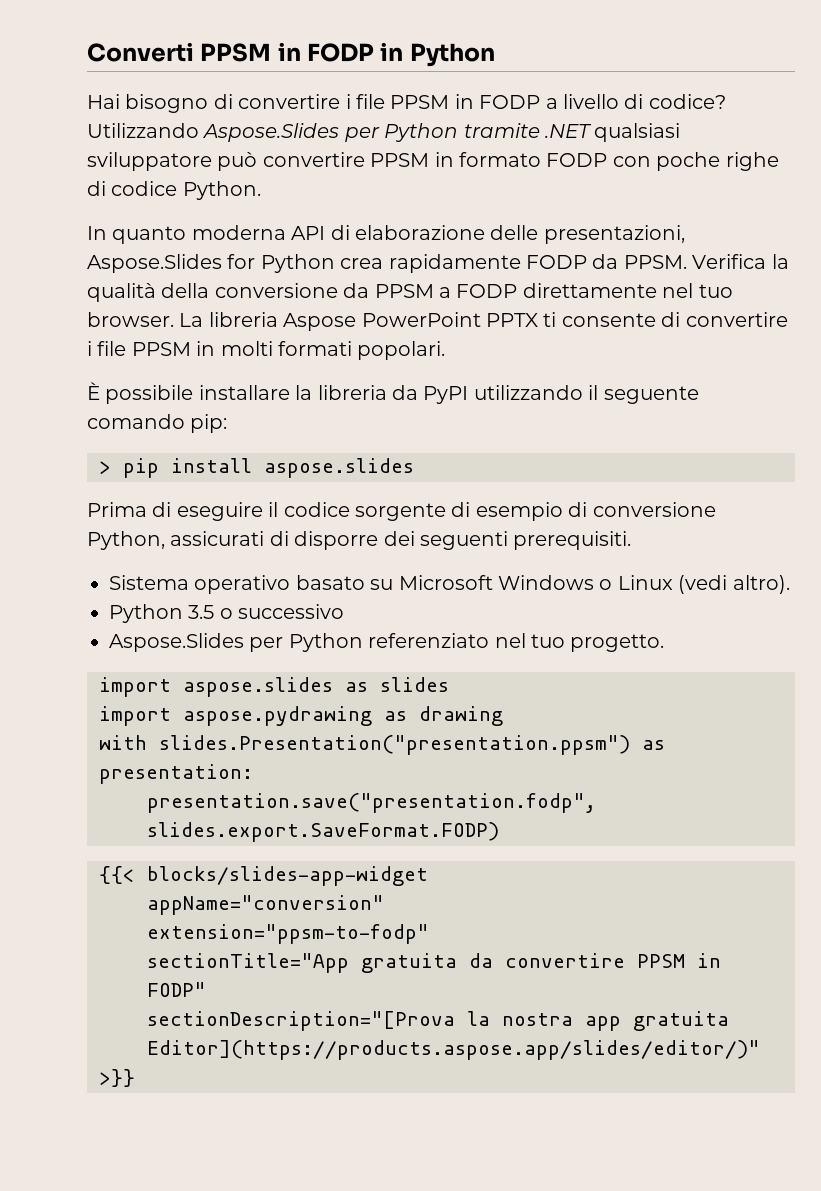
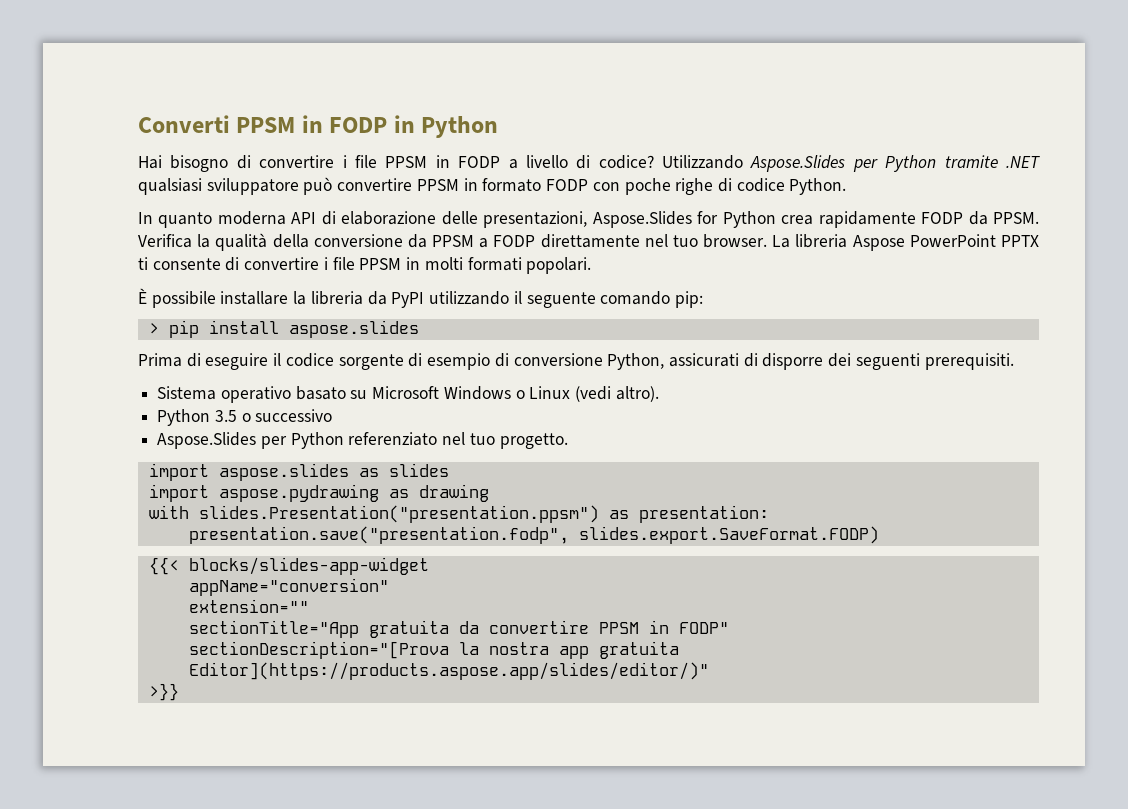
- extension="ppsm-to-fodp"
+ extension=""

